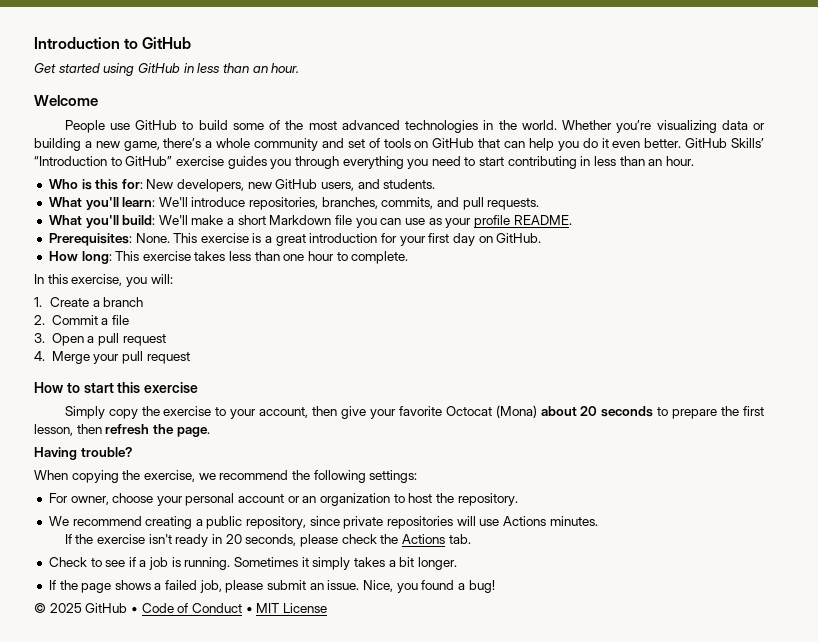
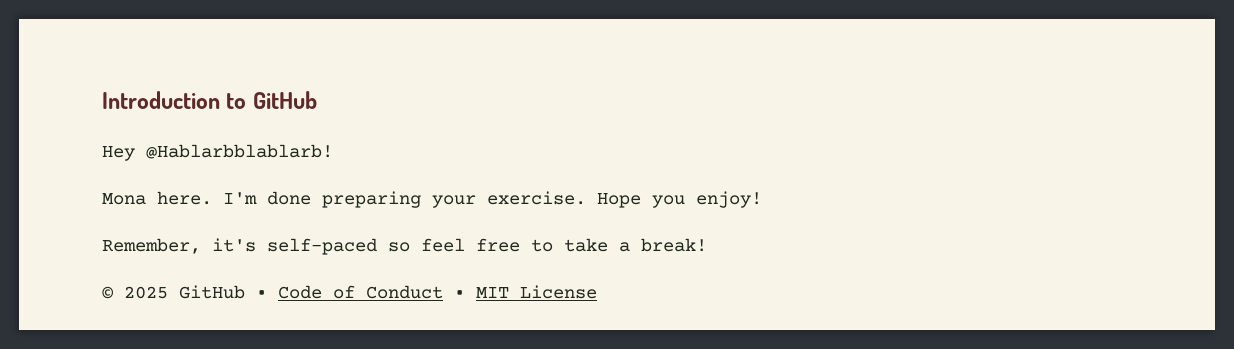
- Get started using GitHub in less than an hour.
- Welcome
- People use GitHub to build some of the most advanced technologies in the world. Whether you’re visualizing data or building a new game, there’s a whole community and set of tools on GitHub that can help you do it even better. GitHub Skills’ “Introduction to GitHub” exercise guides you through everything you need to start contributing in less than an hour.
- Who is this for: New developers, new GitHub users, and students.
- What you'll learn: We'll introduce repositories, branches, commits, and pull requests.
- What you'll build: We'll make a short Markdown file you can use as your profile README.
- Prerequisites: None. This exercise is a great introduction for your first day on GitHub.
- How long: This exercise takes less than one hour to complete.
- In this exercise, you will:
- 1. Create a branch
- 2. Commit a file
- 3. Open a pull request
- 4. Merge your pull request
- How to start this exercise
- Simply copy the exercise to your account, then give your favorite Octocat (Mona) about 20 seconds to prepare the first lesson, then refresh the page.
- Having trouble?
- When copying the exercise, we recommend the following settings:
- For owner, choose your personal account or an organization to host the repository.
- We recommend creating a public repository, since private repositories will use Actions minutes.
- If the exercise isn't ready in 20 seconds, please check the Actions tab.
- Check to see if a job is running. Sometimes it simply takes a bit longer.
- If the page shows a failed job, please submit an issue. Nice, you found a bug!
+ Hey @Hablarbblablarb!
+ Mona here. I'm done preparing your exercise. Hope you enjoy!
+ Remember, it's self-paced so feel free to take a break!

